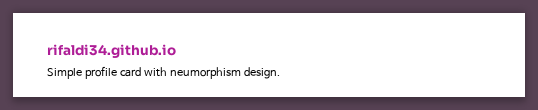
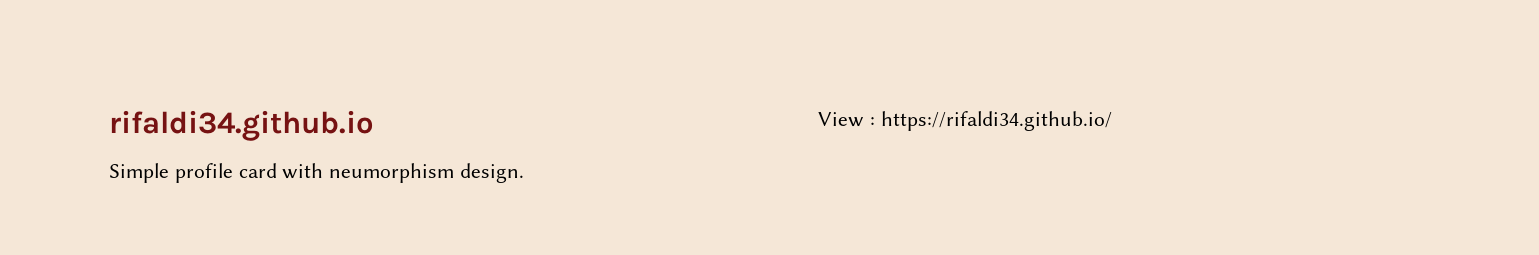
+ View : https://rifaldi34.github.io/

